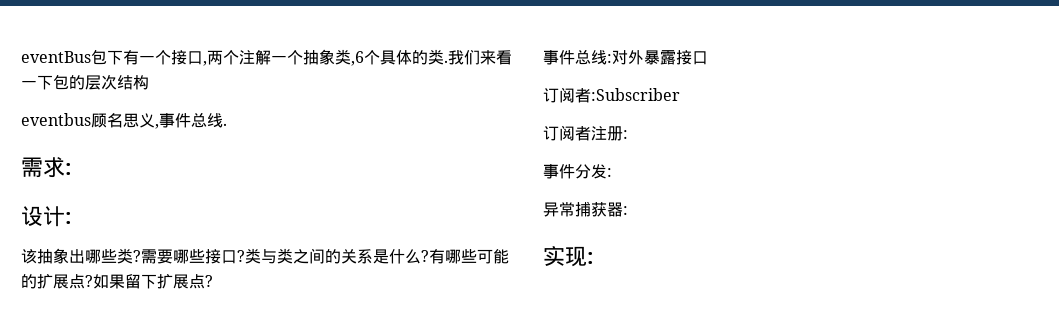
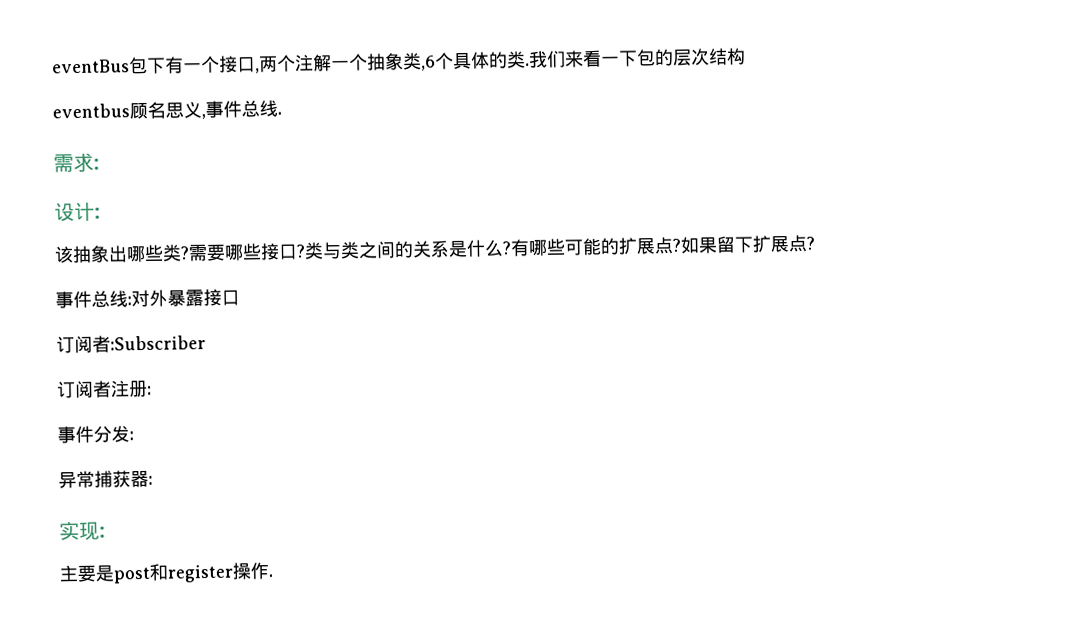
+ 主要是post和register操作.

